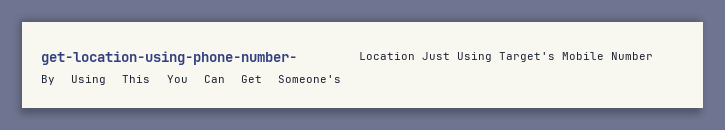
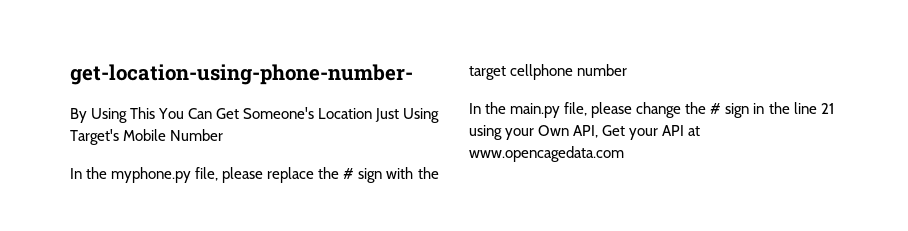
+ In the myphone.py file, please replace the # sign with the target cellphone number
+ In the main.py file, please change the # sign in the line 21 using your Own API, Get your API at www.opencagedata.com

